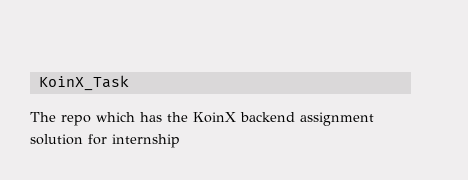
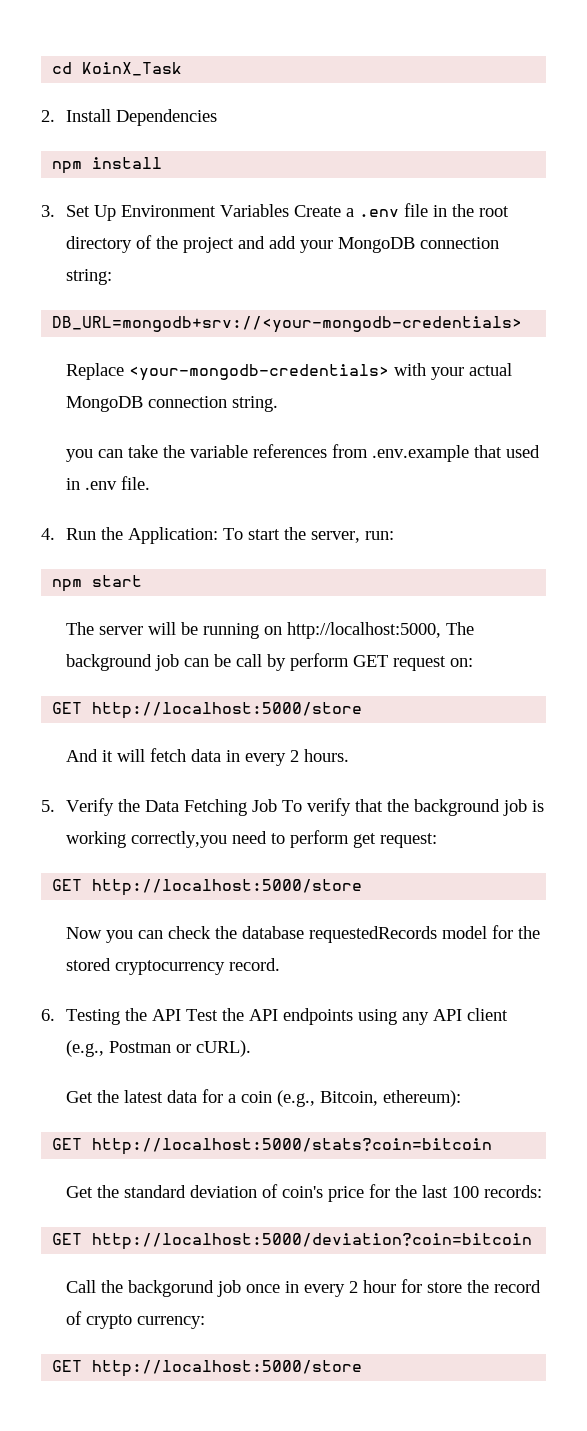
- KoinX_Task
+ cd KoinX_Task
- The repo which has the KoinX backend assignment solution for internship
+ 2. Install Dependencies
+ npm install
+ 3. Set Up Environment Variables Create a .env file in the root directory of the project and add your MongoDB connection string:
+ DB_URL=mongodb+srv://<your-mongodb-credentials>
+ Replace <your-mongodb-credentials> with your actual MongoDB connection string.
+ you can take the variable references from .env.example that used in .env file.
+ 4. Run the Application: To start the server, run:
+ npm start
+ The server will be running on http://localhost:5000, The background job can be call by perform GET request on:
+ GET http://localhost:5000/store
+ And it will fetch data in every 2 hours.
+ 5. Verify the Data Fetching Job To verify that the background job is working correctly,you need to perform get request:
+ GET http://localhost:5000/store
+ Now you can check the database requestedRecords model for the stored cryptocurrency record.
+ 6. Testing the API Test the API endpoints using any API client (e.g., Postman or cURL).
+ Get the latest data for a coin (e.g., Bitcoin, ethereum):
+ GET http://localhost:5000/stats?coin=bitcoin
+ Get the standard deviation of coin's price for the last 100 records:
+ GET http://localhost:5000/deviation?coin=bitcoin
+ Call the backgorund job once in every 2 hour for store the record of crypto currency:
+ GET http://localhost:5000/store

